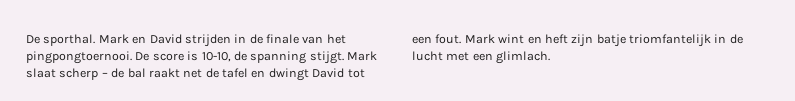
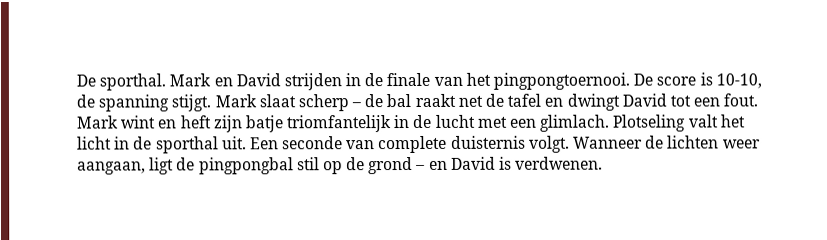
+ Plotseling valt het licht in de sporthal uit. Een seconde van complete duisternis volgt. Wanneer de lichten weer aangaan, ligt de pingpongbal stil op de grond – en David is verdwenen.

